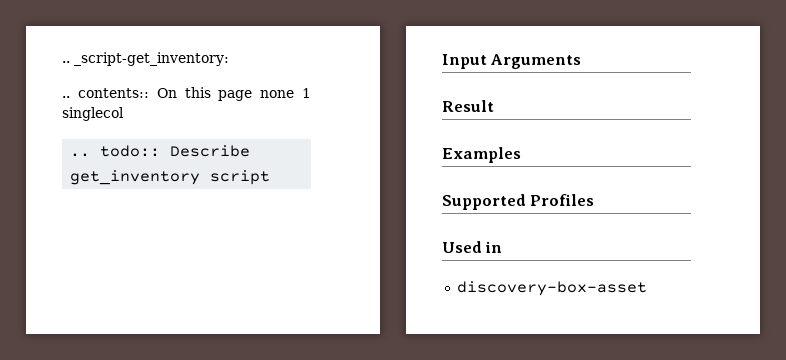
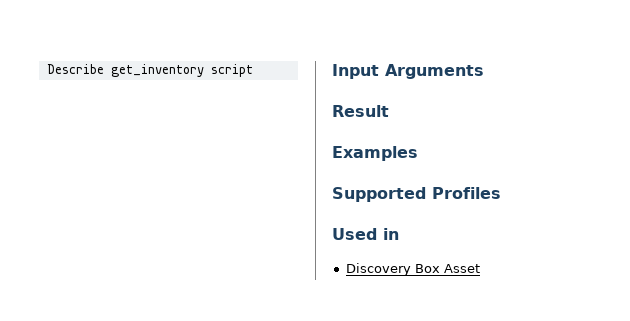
- .. _script-get_inventory:
- .. contents:: On this page none 1 singlecol
- .. todo:: Describe get_inventory script
+ Describe get_inventory script
- discovery-box-asset
+ Discovery Box Asset

